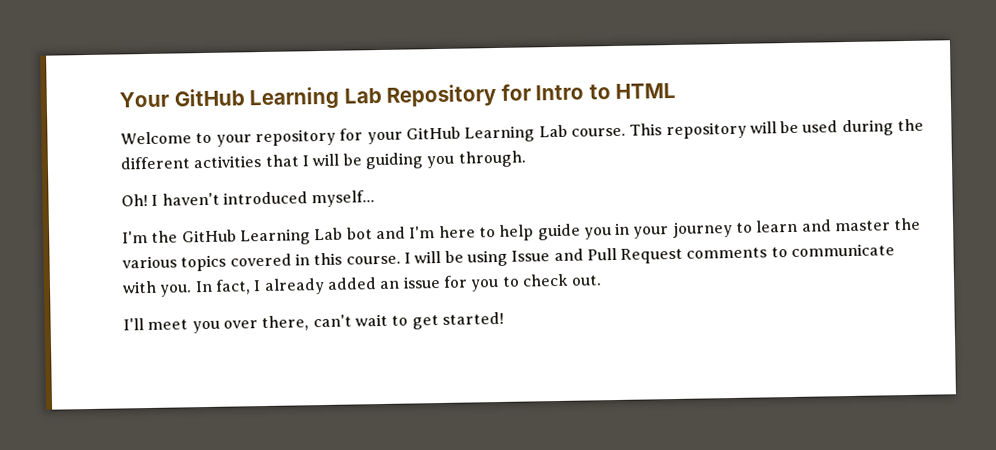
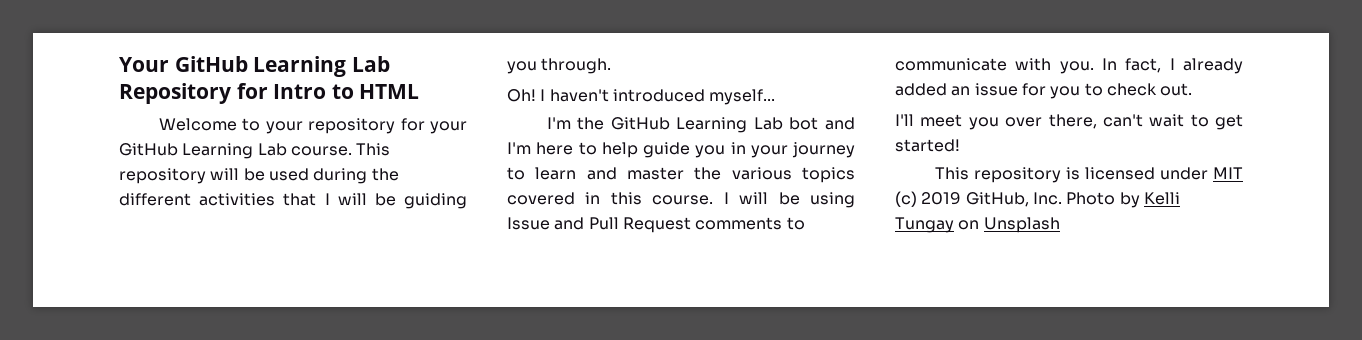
+ This repository is licensed under MIT (c) 2019 GitHub, Inc. Photo by Kelli Tungay on Unsplash

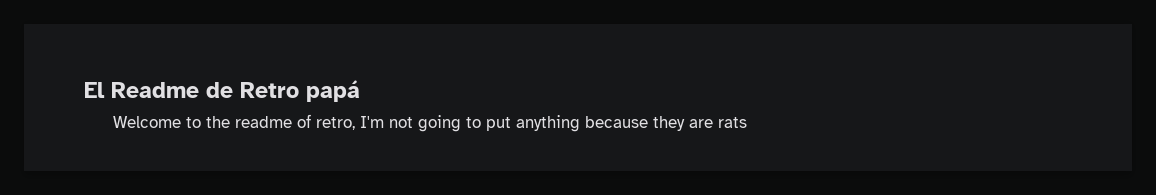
- Your GitHub Learning Lab Repository for Intro to HTML
- Welcome to your repository for your GitHub Learning Lab course. This repository will be used during the different activities that I will be guiding you through.
- Oh! I haven't introduced myself...
- I'm the GitHub Learning Lab bot and I'm here to help guide you in your journey to learn and master the various topics covered in this course. I will be using Issue and Pull Request comments to communicate with you. In fact, I already added an issue for you to check out.
- I'll meet you over there, can't wait to get started!
- This repository is licensed under MIT (c) 2019 GitHub, Inc. Photo by Kelli Tungay on Unsplash
+ El Readme de Retro papá
+ Welcome to the readme of retro, I'm not going to put anything because they are rats

